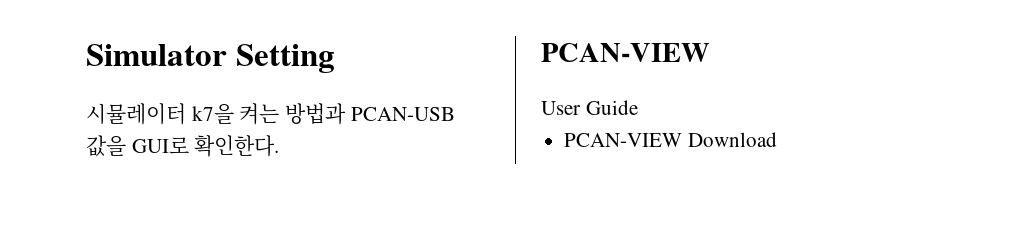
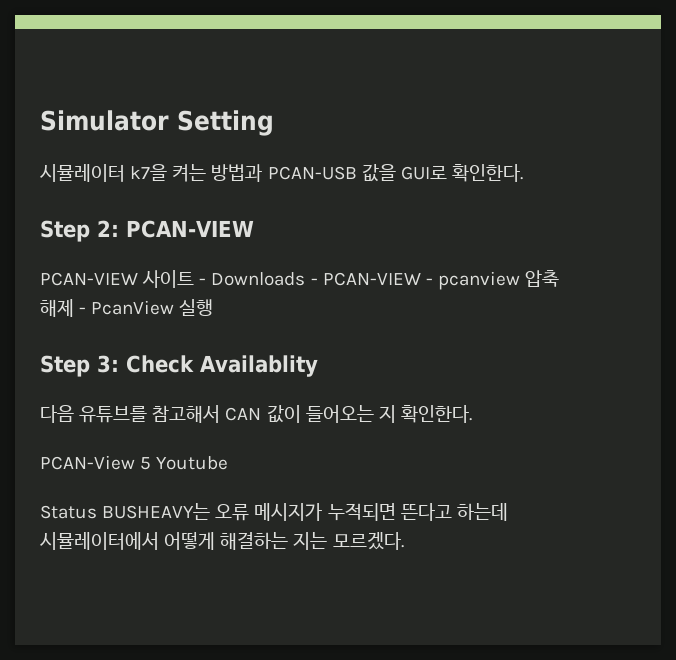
  시뮬레이터 k7을 켜는 방법과 PCAN-USB 값을 GUI로 확인한다.
- PCAN-VIEW
+ Step 2: PCAN-VIEW
- User Guide
- PCAN-VIEW Download
+ PCAN-VIEW 사이트 - Downloads - PCAN-VIEW - pcanview 압축 해제 - PcanView 실행
+ Step 3: Check Availablity
+ 다음 유튜브를 참고해서 CAN 값이 들어오는 지 확인한다.
+ PCAN-View 5 Youtube
+ Status BUSHEAVY는 오류 메시지가 누적되면 뜬다고 하는데 시뮬레이터에서 어떻게 해결하는 지는 모르겠다.

